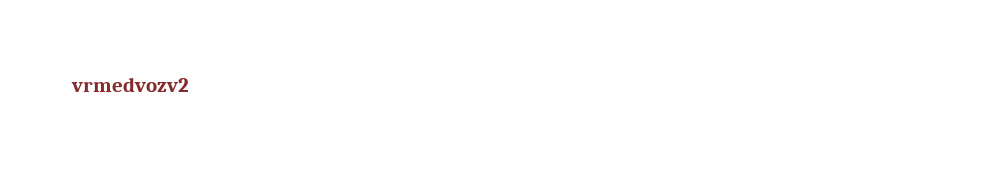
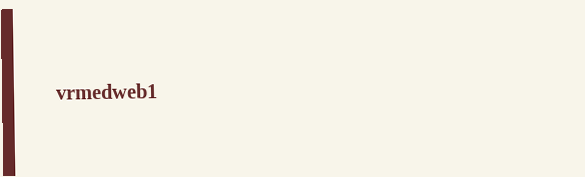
- vrmedvozv2
+ vrmedweb1

